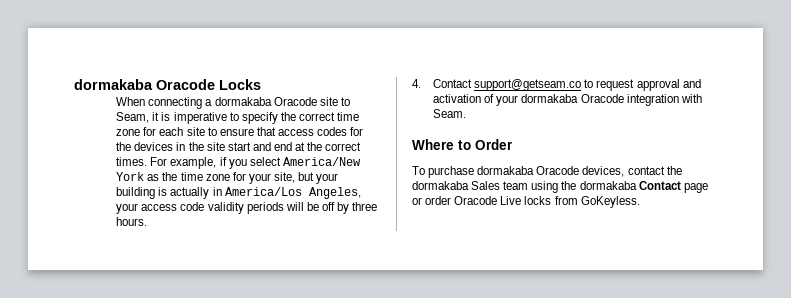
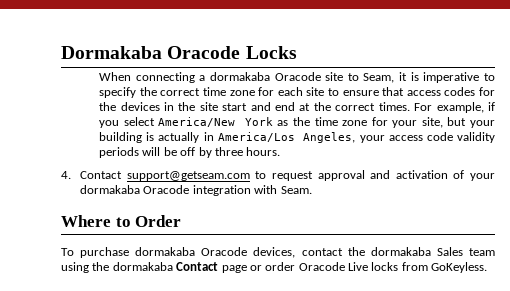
- dormakaba Oracode Locks
+ Dormakaba Oracode Locks
- 4. Contact support@getseam.co to request approval and activation of your dormakaba Oracode integration with Seam.
+ 4. Contact support@getseam.com to request approval and activation of your dormakaba Oracode integration with Seam.

